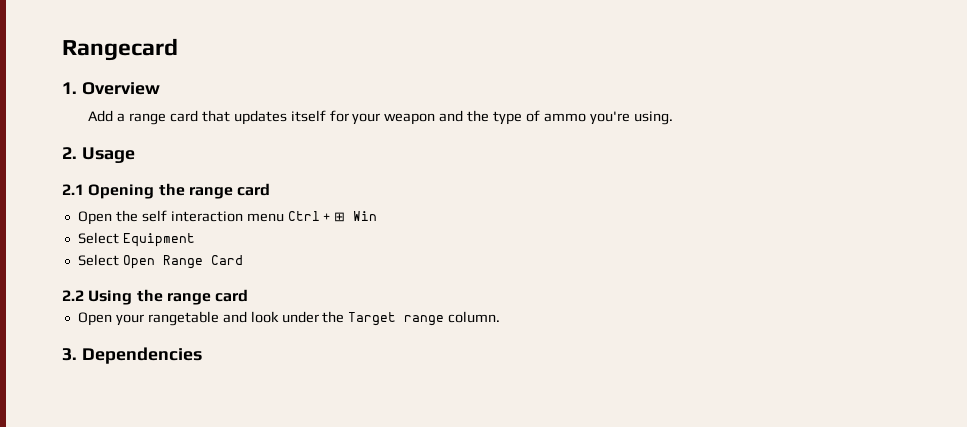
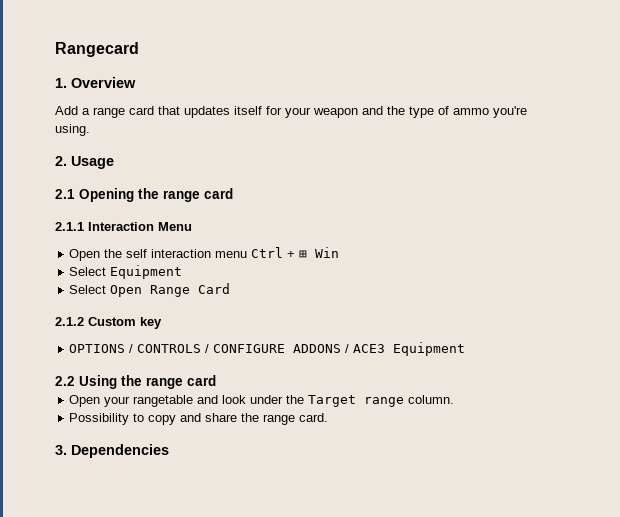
+ 2.1.1 Interaction Menu
+ 2.1.2 Custom key
+ OPTIONS / CONTROLS / CONFIGURE ADDONS / ACE3 Equipment
+ Possibility to copy and share the range card.

